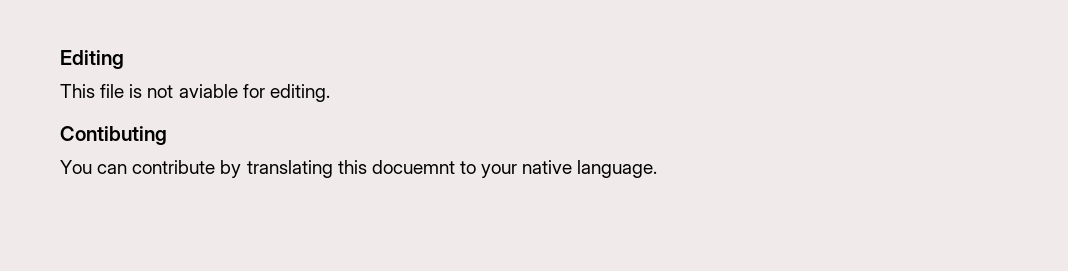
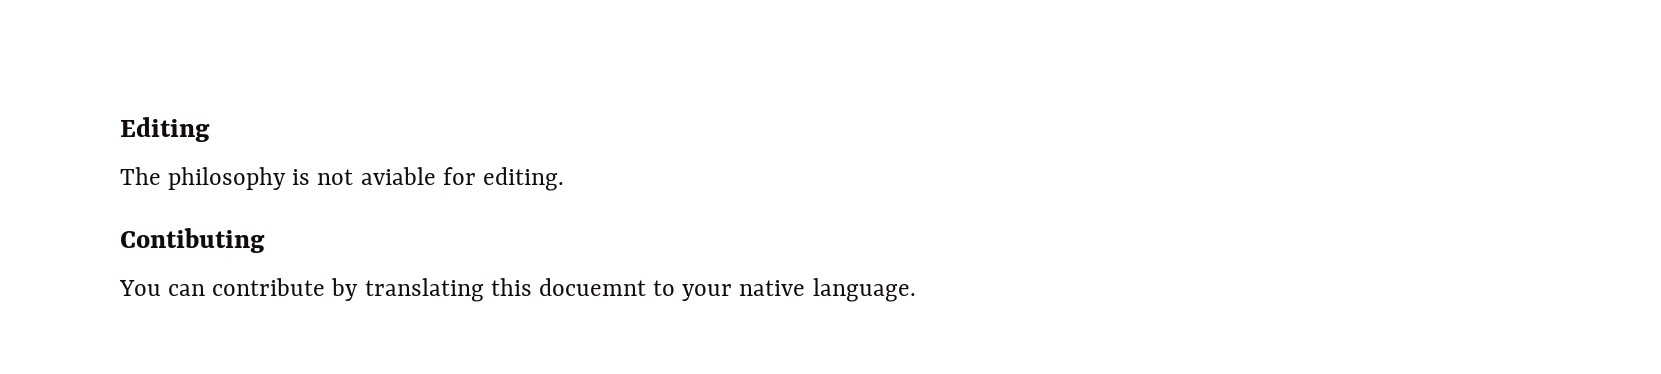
- This file is not aviable for editing.
+ The philosophy is not aviable for editing.

